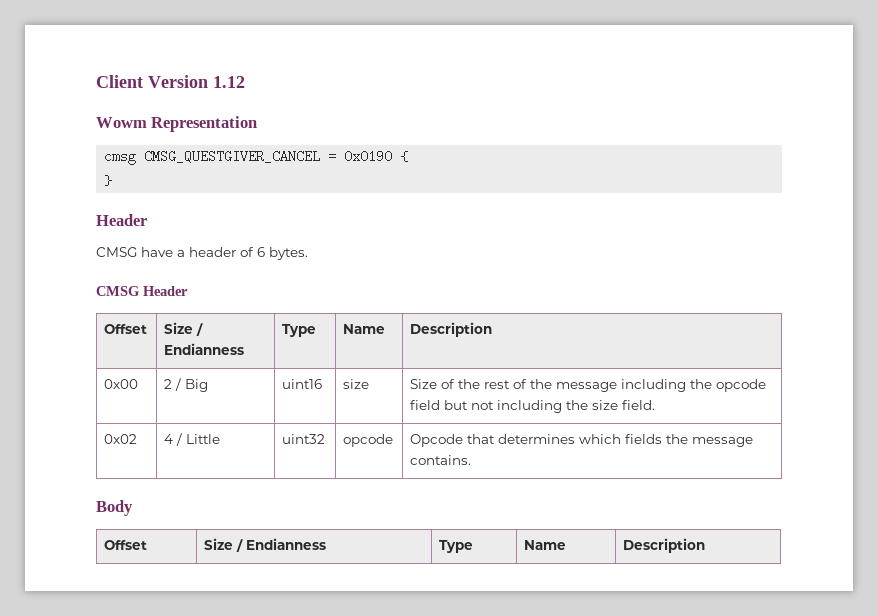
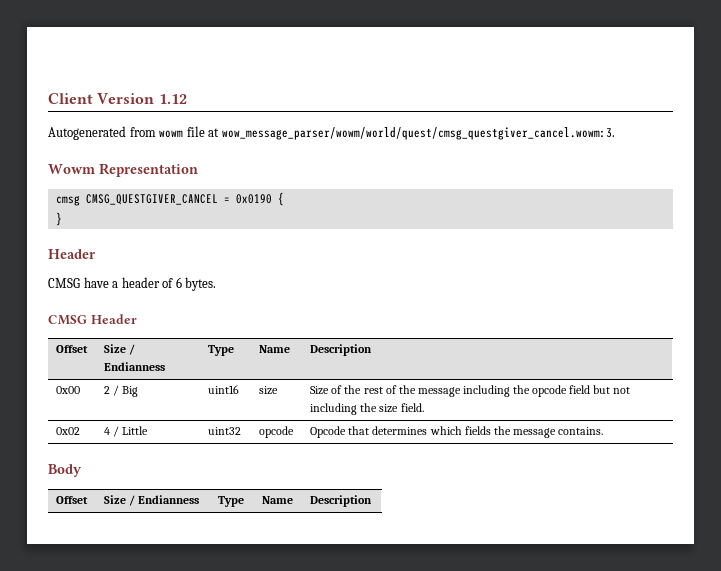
+ Autogenerated from wowm file at wow_message_parser/wowm/world/quest/cmsg_questgiver_cancel.wowm:3.

